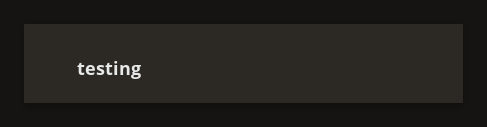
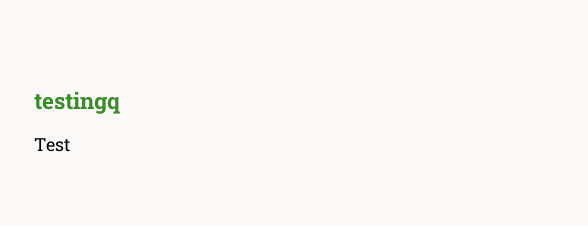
- testing
+ testingq
+ Test

